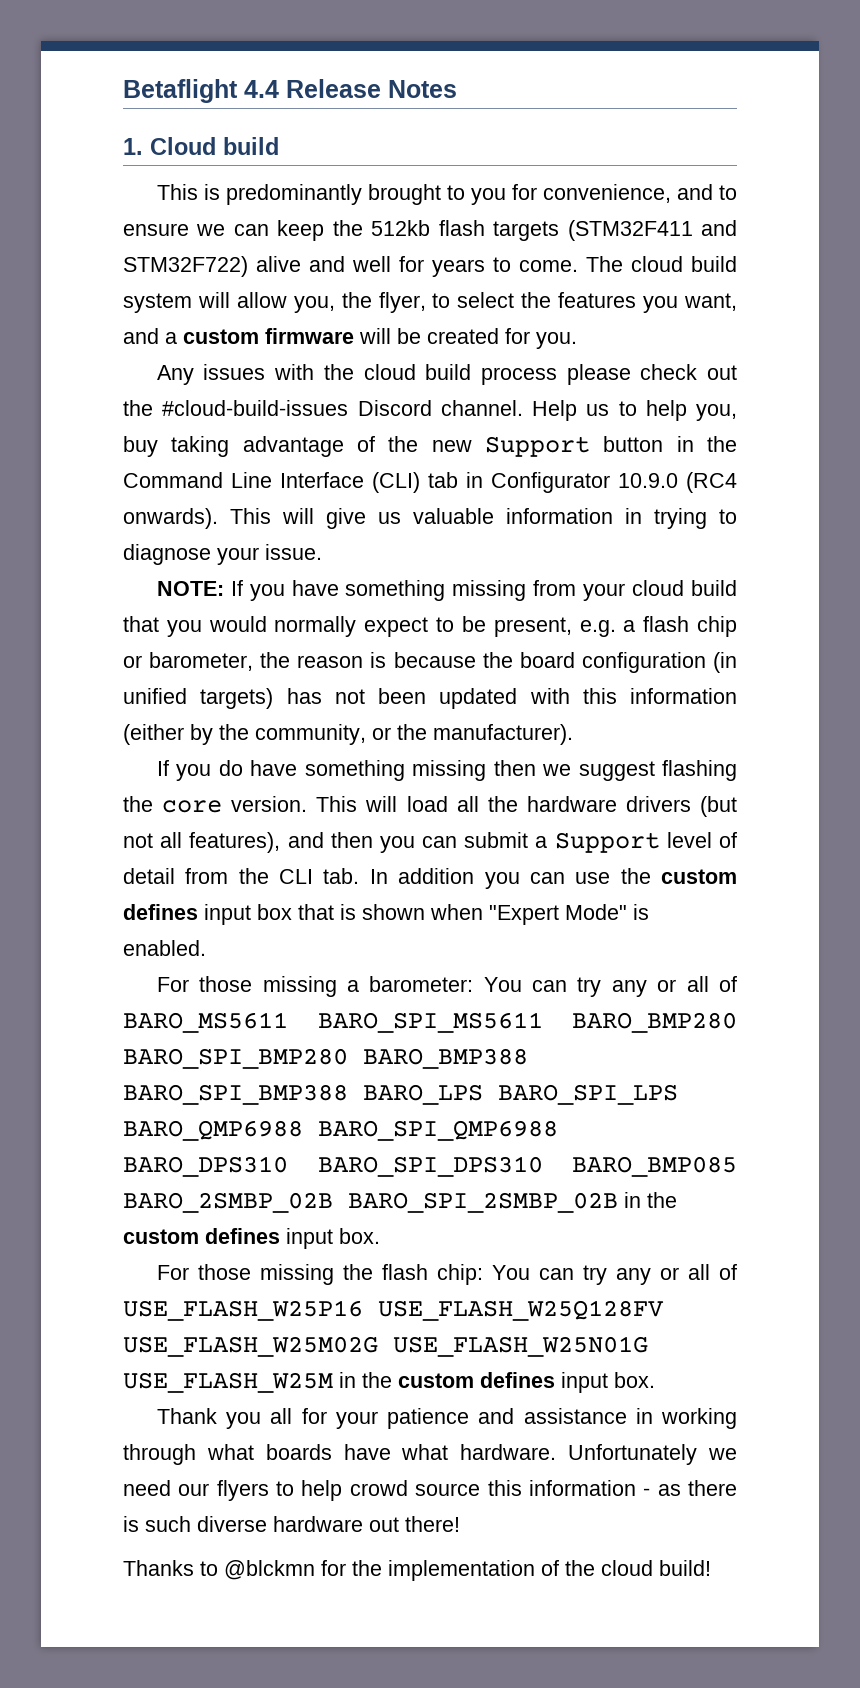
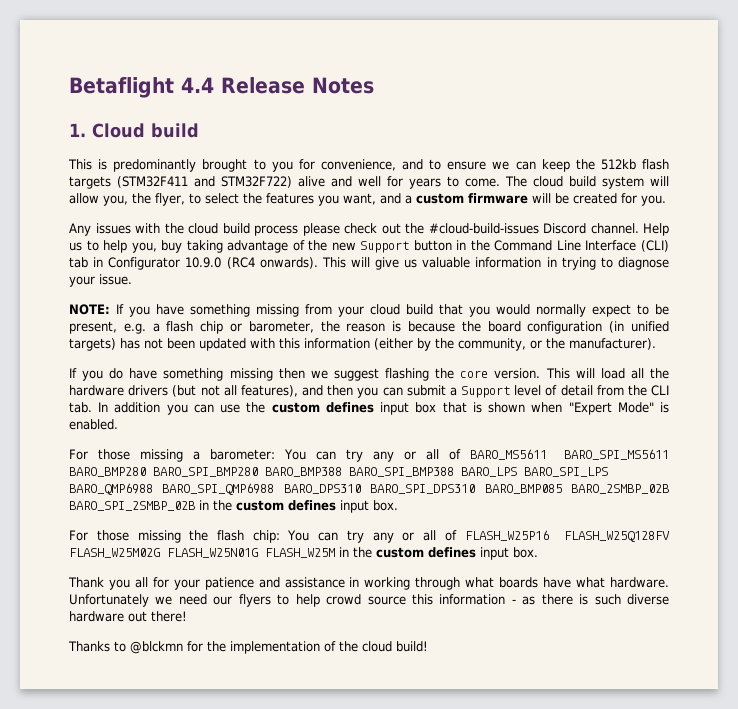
- For those missing the flash chip: You can try any or all of USE_FLASH_W25P16 USE_FLASH_W25Q128FV USE_FLASH_W25M02G USE_FLASH_W25N01G USE_FLASH_W25M in the custom defines input box.
+ For those missing the flash chip: You can try any or all of FLASH_W25P16 FLASH_W25Q128FV FLASH_W25M02G FLASH_W25N01G FLASH_W25M in the custom defines input box.

